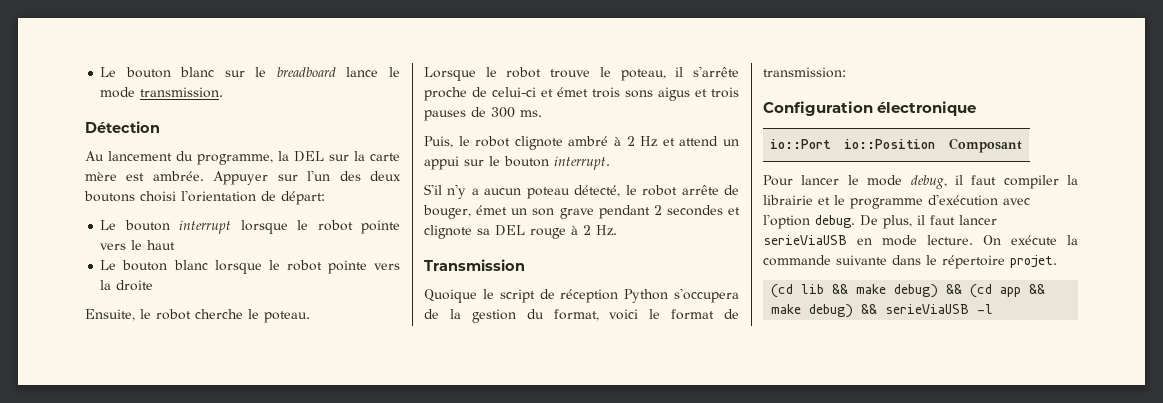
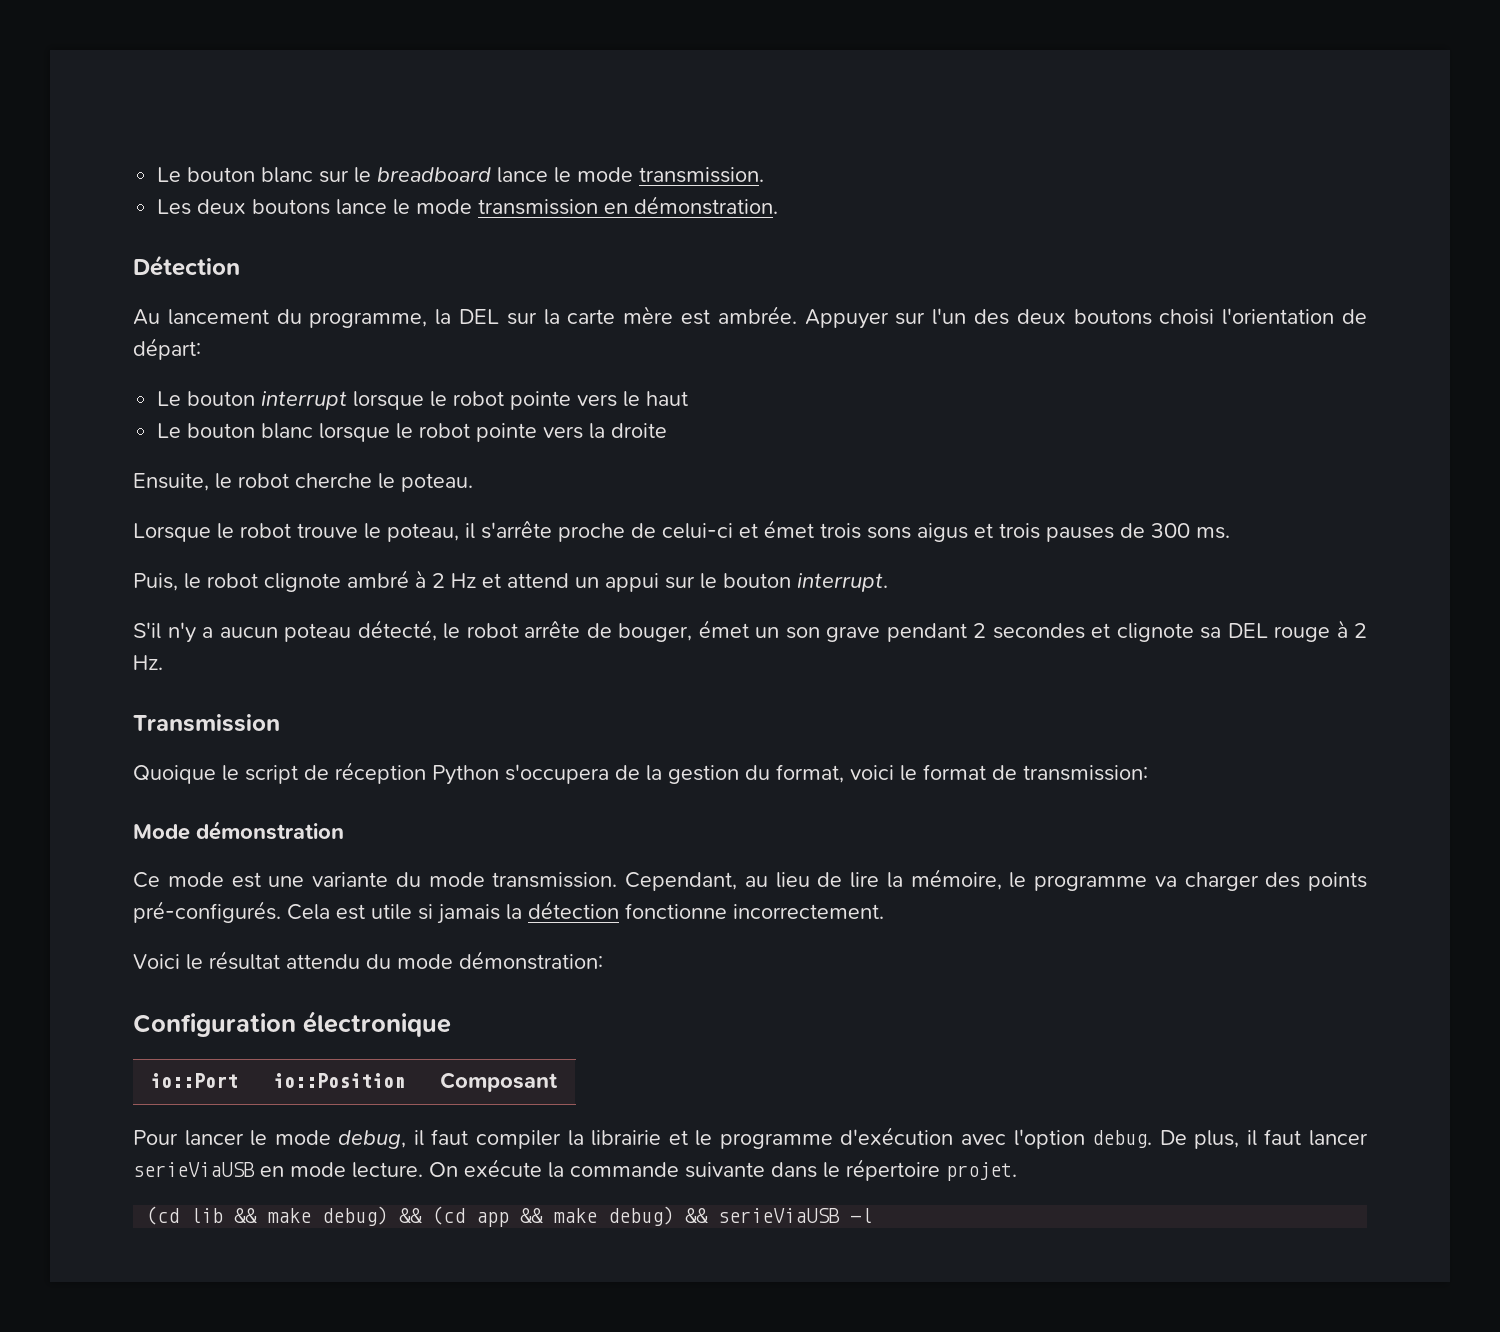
+ Les deux boutons lance le mode transmission en démonstration.
+ Mode démonstration
+ Ce mode est une variante du mode transmission. Cependant, au lieu de lire la mémoire, le programme va charger des points pré-configurés. Cela est utile si jamais la détection fonctionne incorrectement.
+ Voici le résultat attendu du mode démonstration:

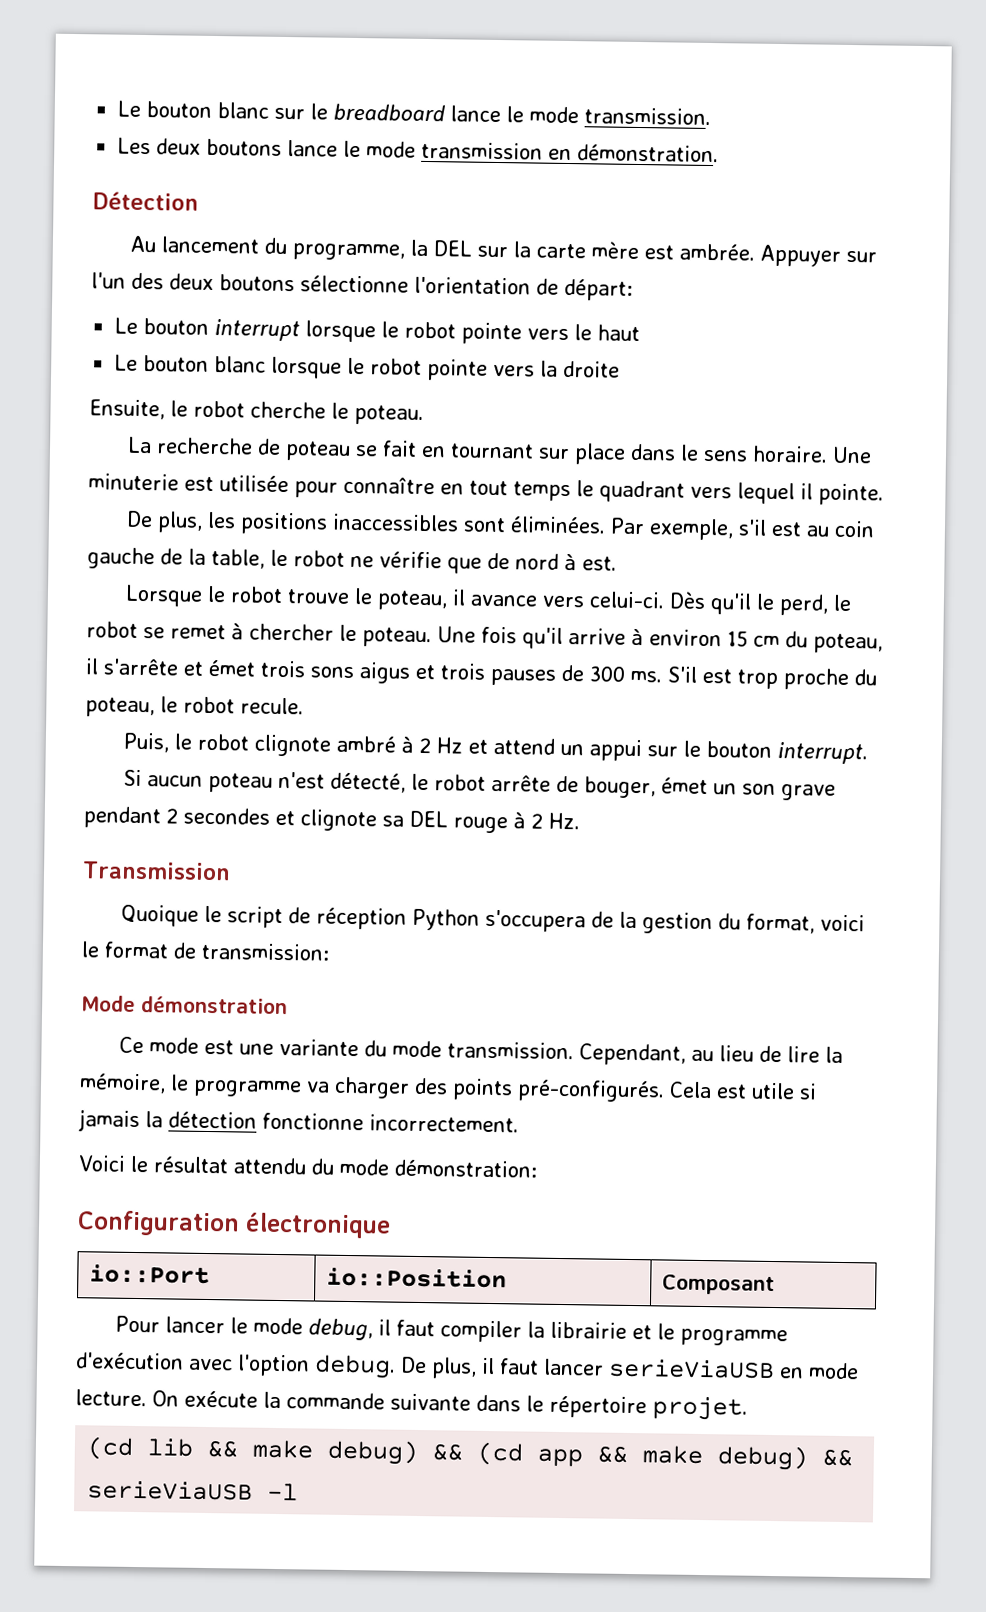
- Appuyer sur l'un des deux boutons choisi l'orientation de départ:
+ Appuyer sur l'un des deux boutons sélectionne l'orientation de départ:
+ La recherche de poteau se fait en tournant sur place dans le sens horaire. Une minuterie est utilisée pour connaître en tout temps le quadrant vers lequel il pointe.
+ De plus, les positions inaccessibles sont éliminées. Par exemple, s'il est au coin gauche de la table, le robot ne vérifie que de nord à est.
- Lorsque le robot trouve le poteau, il s'arrête proche de celui-ci et émet trois sons aigus et trois pauses de 300 ms.
+ Lorsque le robot trouve le poteau, il avance vers celui-ci. Dès qu'il le perd, le robot se remet à chercher le poteau. Une fois qu'il arrive à environ 15 cm du poteau, il s'arrête et émet trois sons aigus et trois pauses de 300 ms. S'il est trop proche du poteau, le robot recule.
- S'il n'y a aucun poteau détecté, le robot arrête de bouger, émet un son grave pendant 2 secondes et clignote sa DEL rouge à 2 Hz.
+ Si aucun poteau n'est détecté, le robot arrête de bouger, émet un son grave pendant 2 secondes et clignote sa DEL rouge à 2 Hz.

